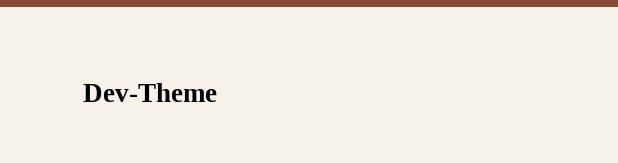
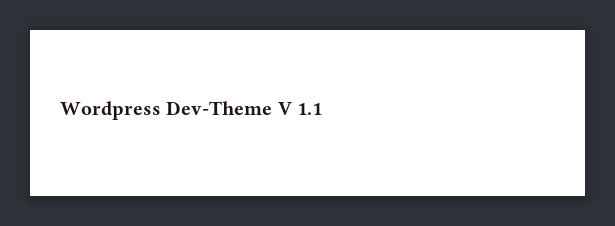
- Dev-Theme
+ Wordpress Dev-Theme V 1.1

